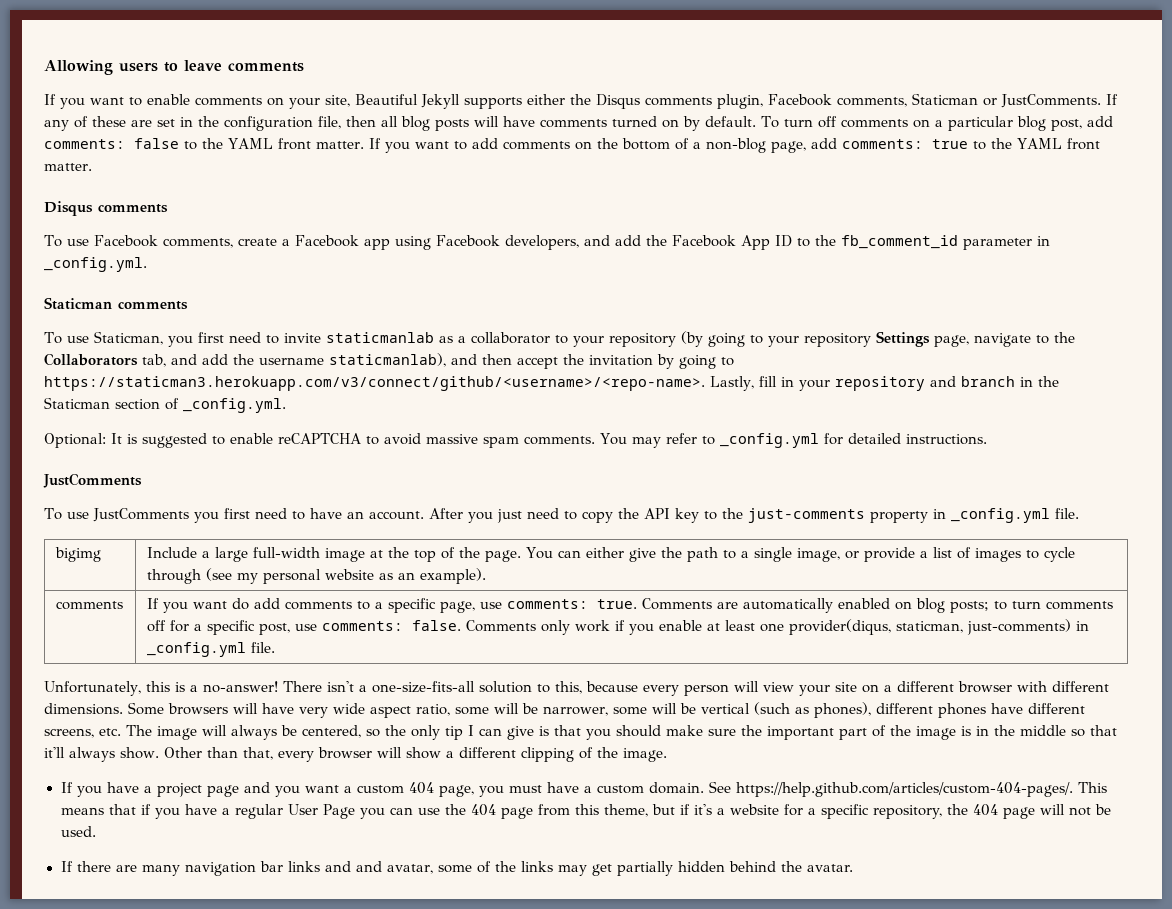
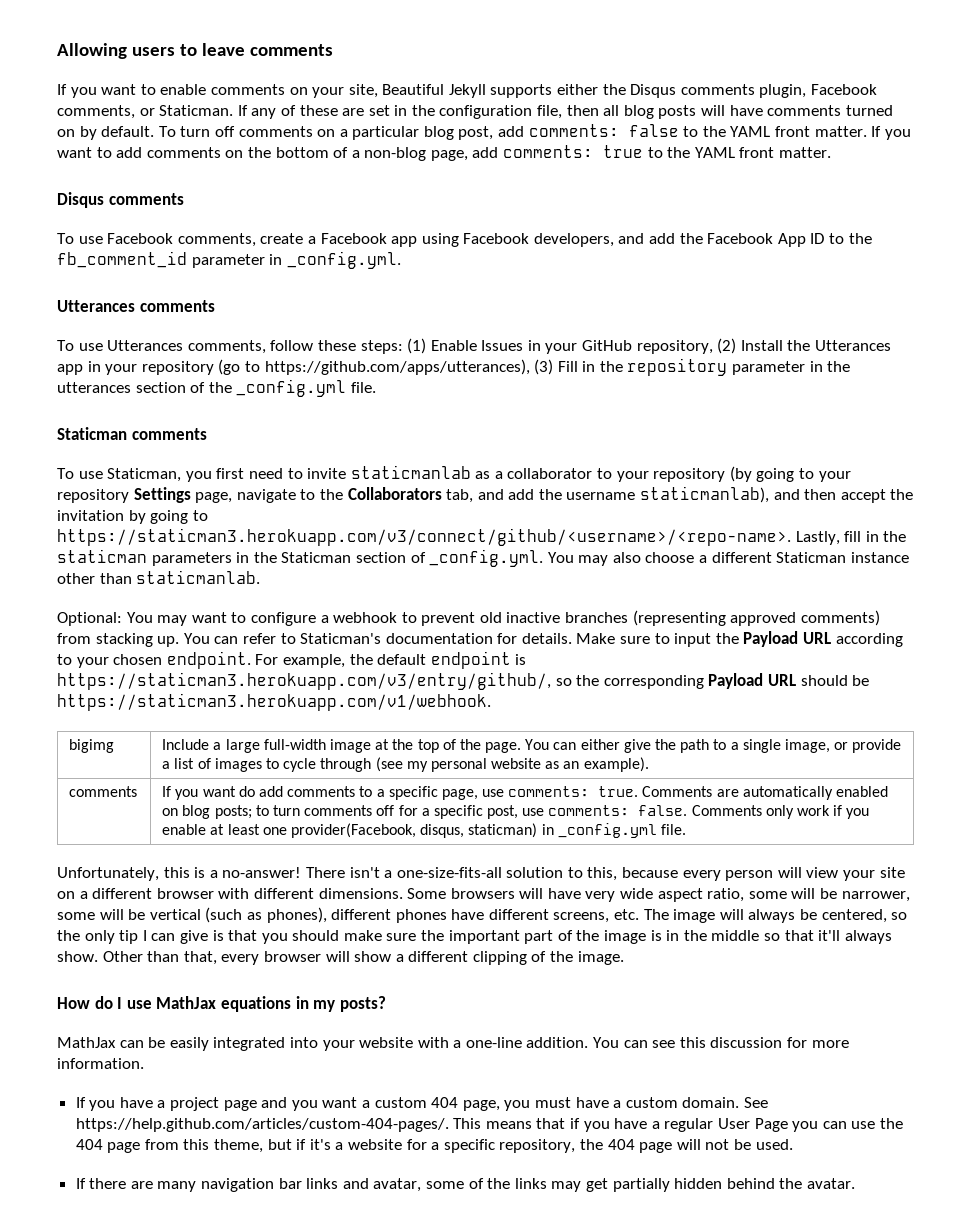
- If you want to enable comments on your site, Beautiful Jekyll supports either the Disqus comments plugin, Facebook comments, Staticman or JustComments.
+ If you want to enable comments on your site, Beautiful Jekyll supports either the Disqus comments plugin, Facebook comments, or Staticman.
+ Utterances comments
+ To use Utterances comments, follow these steps: (1) Enable Issues in your GitHub repository, (2) Install the Utterances app in your repository (go to https://github.com/apps/utterances), (3) Fill in the repository parameter in the utterances section of the _config.yml file.
- To use Staticman, you first need to invite staticmanlab as a collaborator to your repository (by going to your repository Settings page, navigate to the Collaborators tab, and add the username staticmanlab), and then accept the invitation by going to https://staticman3.herokuapp.com/v3/connect/github/<username>/<repo-name>. Lastly, fill in your repository and branch in the Staticman section of _config.yml.
- Optional: It is suggested to enable reCAPTCHA to avoid massive spam comments. You may refer to _config.yml for detailed instructions.
- JustComments
- To use JustComments you first need to have an account. After you just need to copy the API key to the just-comments property in _config.yml file.
+ To use Staticman, you first need to invite staticmanlab as a collaborator to your repository (by going to your repository Settings page, navigate to the Collaborators tab, and add the username staticmanlab), and then accept the invitation by going to https://staticman3.herokuapp.com/v3/connect/github/<username>/<repo-name>. Lastly, fill in the staticman parameters in the Staticman section of _config.yml. You may also choose a different Staticman instance other than staticmanlab.
+ Optional: You may want to configure a webhook to prevent old inactive branches (representing approved comments) from stacking up. You can refer to Staticman's documentation for details. Make sure to input the Payload URL according to your chosen endpoint. For example, the default endpoint is https://staticman3.herokuapp.com/v3/entry/github/, so the corresponding Payload URL should be https://staticman3.herokuapp.com/v1/webhook.
- Comments only work if you enable at least one provider(diqus, staticman, just-comments) in _config.yml file.
+ Comments only work if you enable at least one provider(Facebook, disqus, staticman) in _config.yml file.
+ How do I use MathJax equations in my posts?
+ MathJax can be easily integrated into your website with a one-line addition. You can see this discussion for more information.
- If there are many navigation bar links and and avatar, some of the links may get partially hidden behind the avatar.
+ If there are many navigation bar links and avatar, some of the links may get partially hidden behind the avatar.

